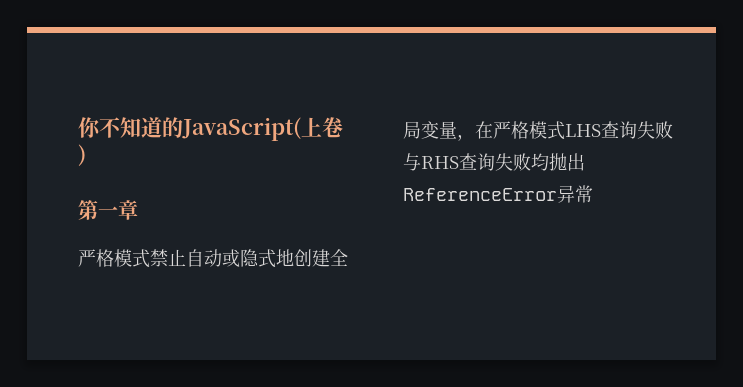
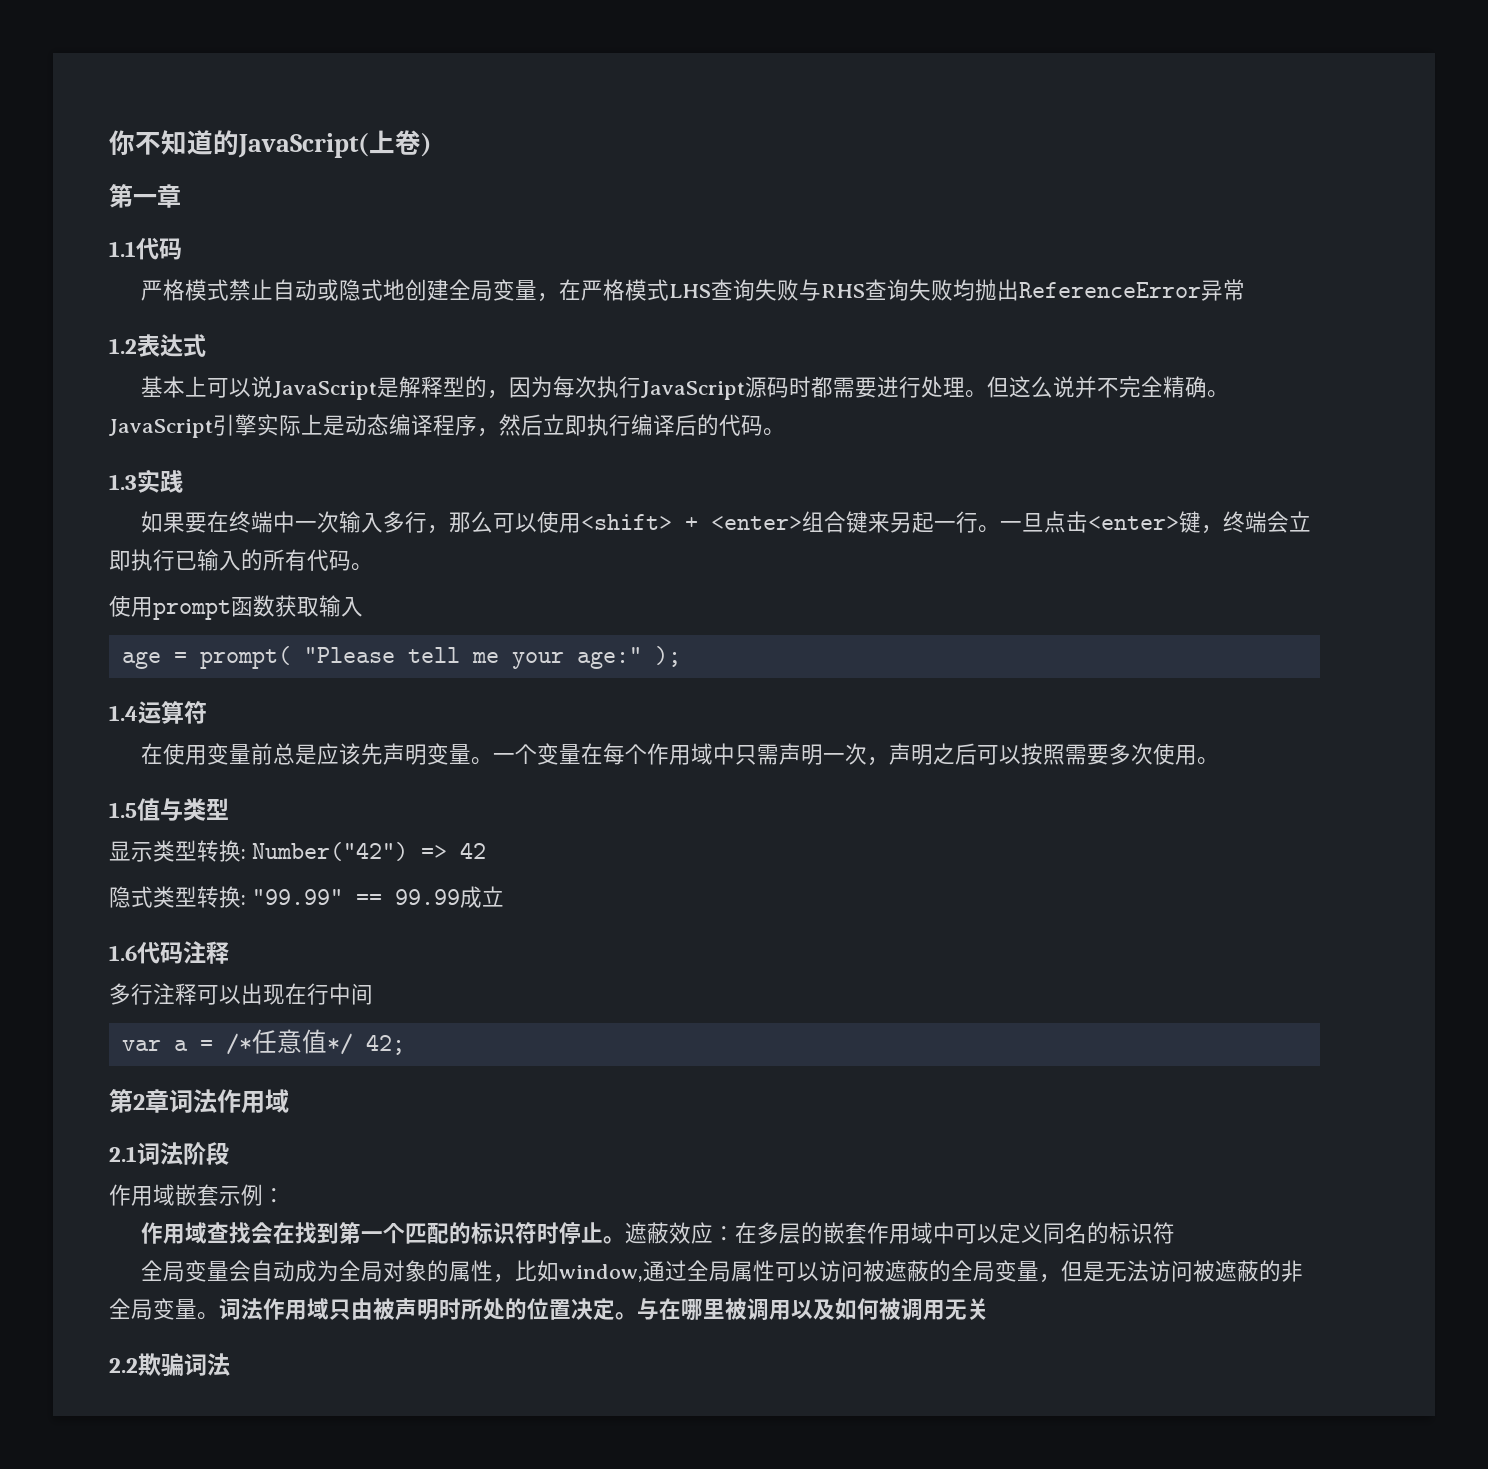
+ 1.1代码
+ 1.2表达式
+ 基本上可以说JavaScript是解释型的，因为每次执行JavaScript源码时都需要进行处理。但这么说并不完全精确。JavaScript引擎实际上是动态编译程序，然后立即执行编译后的代码。
+ 1.3实践
+ 如果要在终端中一次输入多行，那么可以使用<shift> + <enter>组合键来另起一行。一旦点击<enter>键，终端会立即执行已输入的所有代码。
+ 使用prompt函数获取输入
+ age = prompt( "Please tell me your age:" );
+ 1.4运算符
+ 在使用变量前总是应该先声明变量。一个变量在每个作用域中只需声明一次，声明之后可以按照需要多次使用。
+ 1.5值与类型
+ 显示类型转换: Number("42") => 42
+ 隐式类型转换: "99.99" == 99.99成立
+ 1.6代码注释
+ 多行注释可以出现在行中间
+ var a = /*任意值*/ 42;
+ 第2章词法作用域
+ 2.1词法阶段
+ 作用域嵌套示例：
+ 作用域查找会在找到第一个匹配的标识符时停止。遮蔽效应：在多层的嵌套作用域中可以定义同名的标识符
+ 全局变量会自动成为全局对象的属性，比如window,通过全局属性可以访问被遮蔽的全局变量，但是无法访问被遮蔽的非全局变量。词法作用域只由被声明时所处的位置决定。与在哪里被调用以及如何被调用无关
+ 2.2欺骗词法

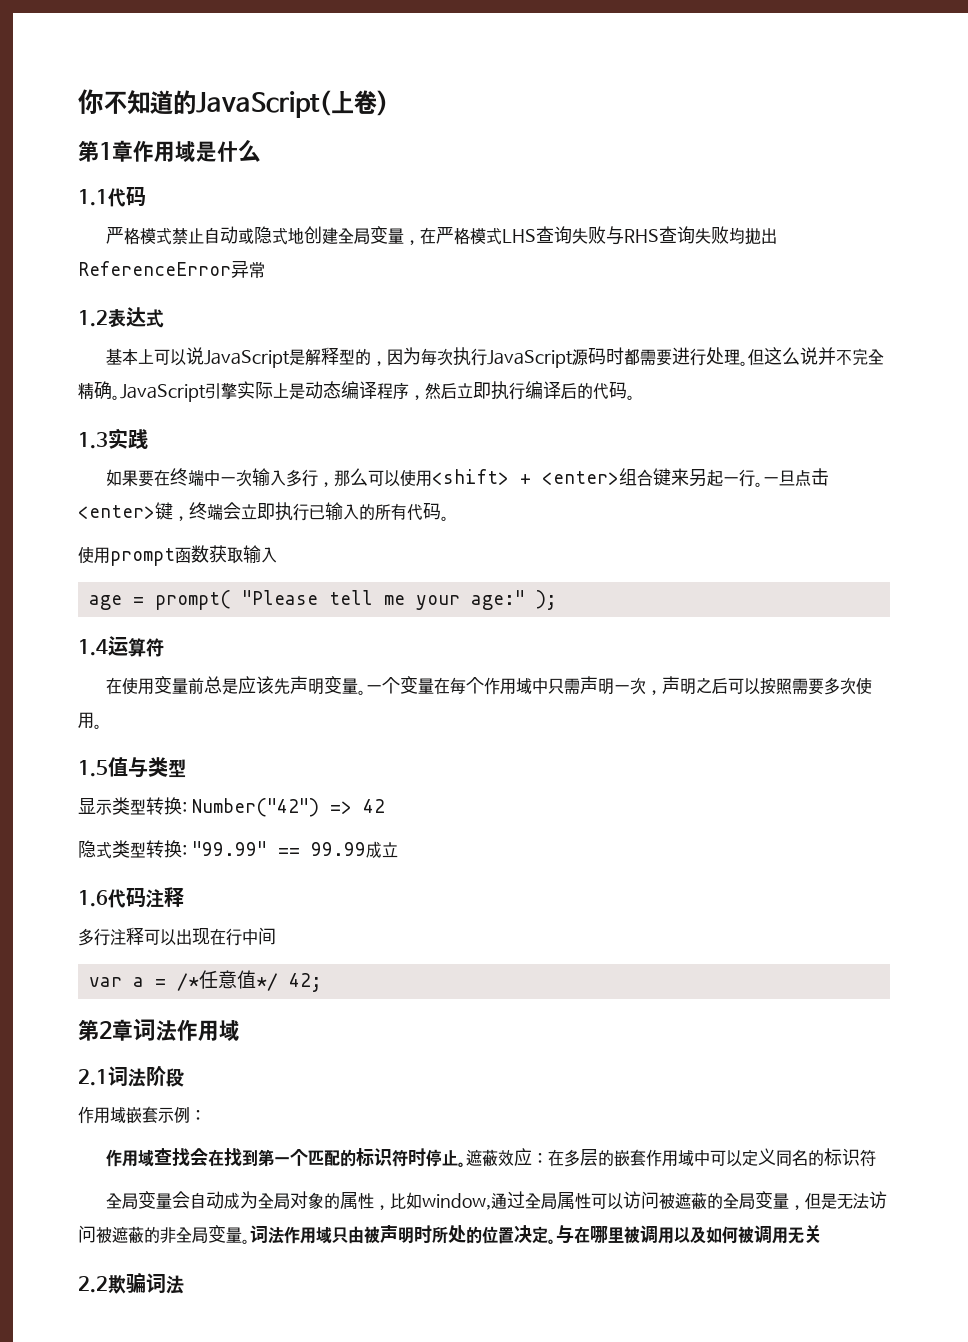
- 第一章
+ 第1章作用域是什么

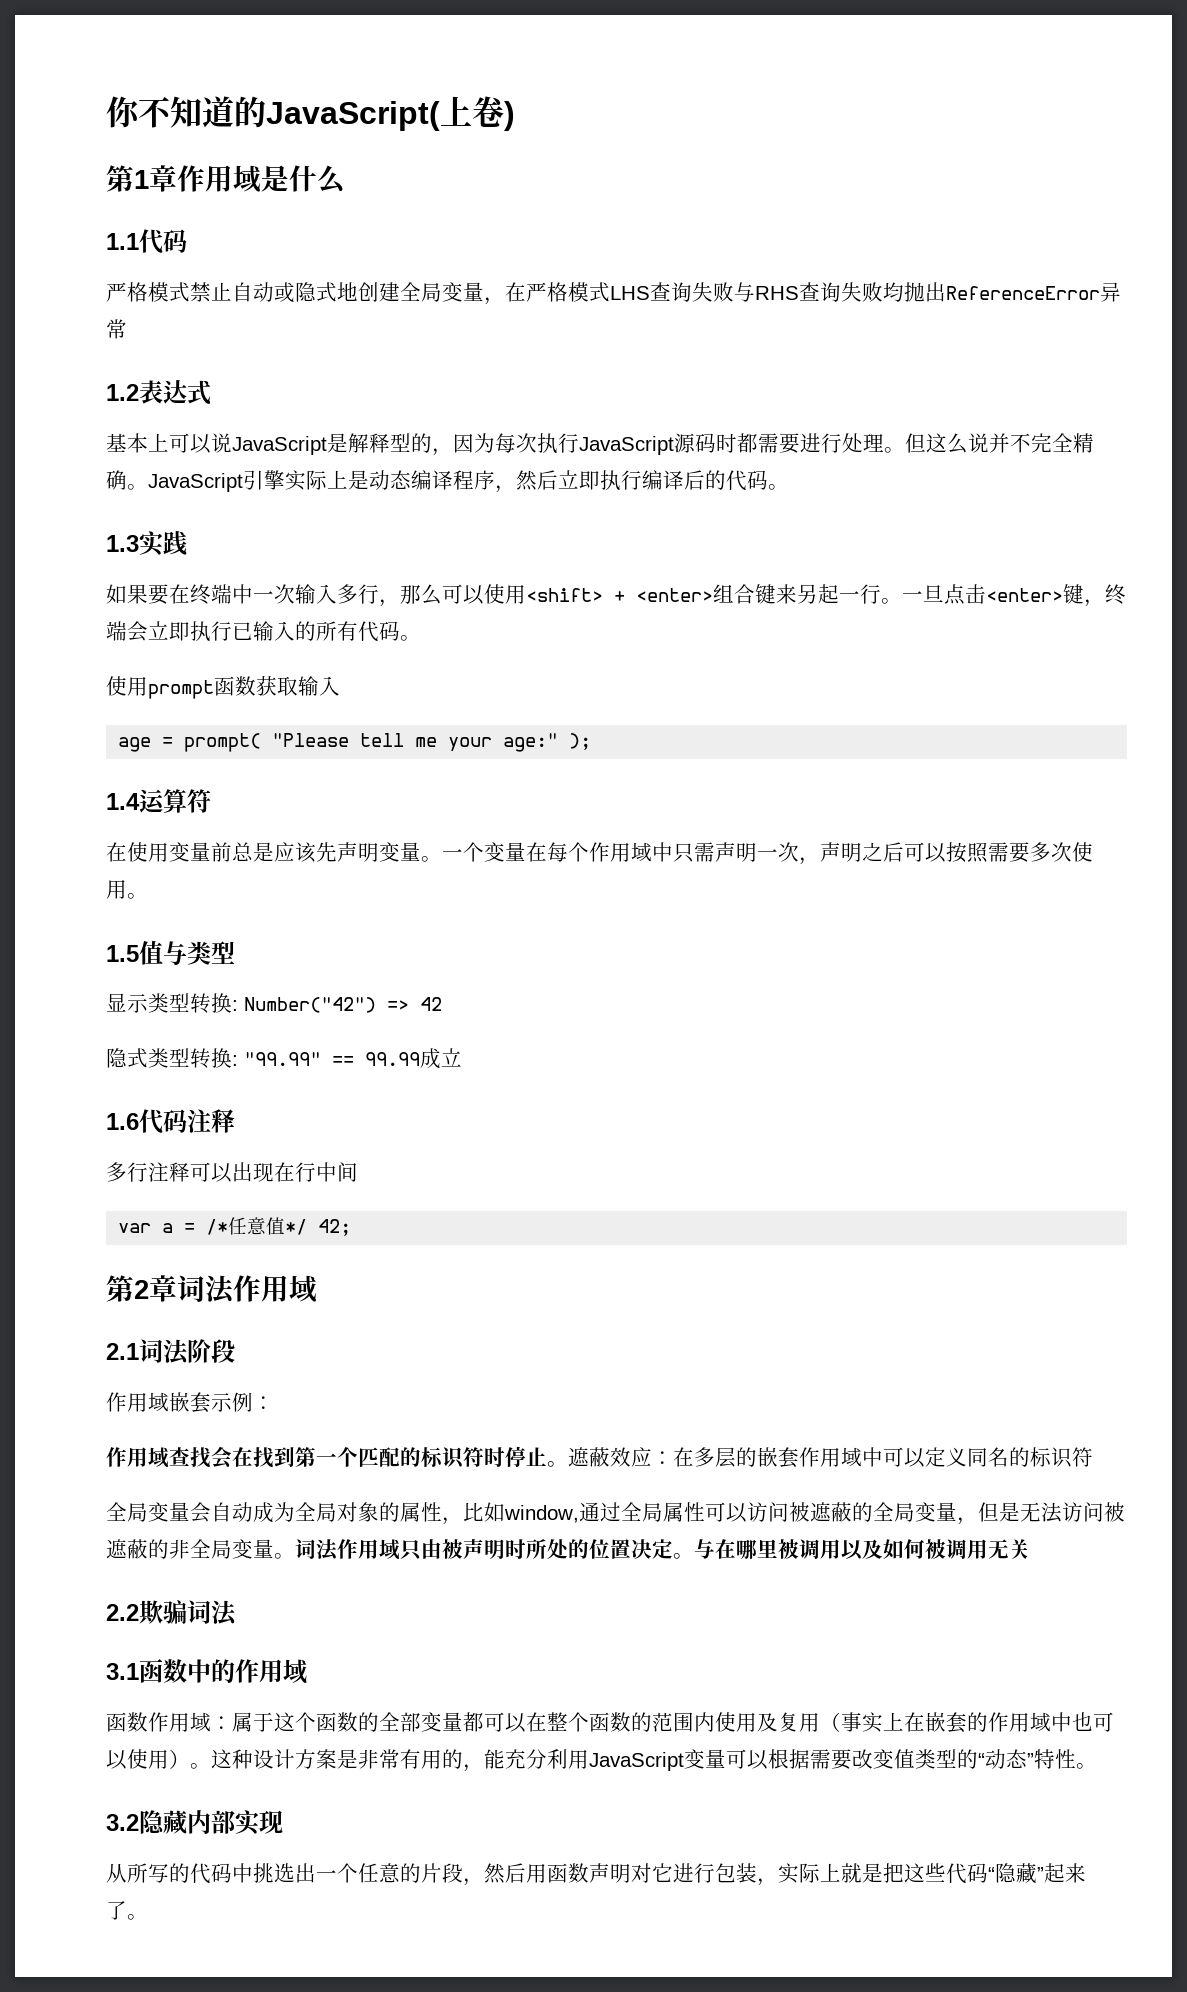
+ 3.1函数中的作用域
+ 函数作用域：属于这个函数的全部变量都可以在整个函数的范围内使用及复用（事实上在嵌套的作用域中也可以使用）。这种设计方案是非常有用的，能充分利用JavaScript变量可以根据需要改变值类型的“动态”特性。
+ 3.2隐藏内部实现
+ 从所写的代码中挑选出一个任意的片段，然后用函数声明对它进行包装，实际上就是把这些代码“隐藏”起来了。

